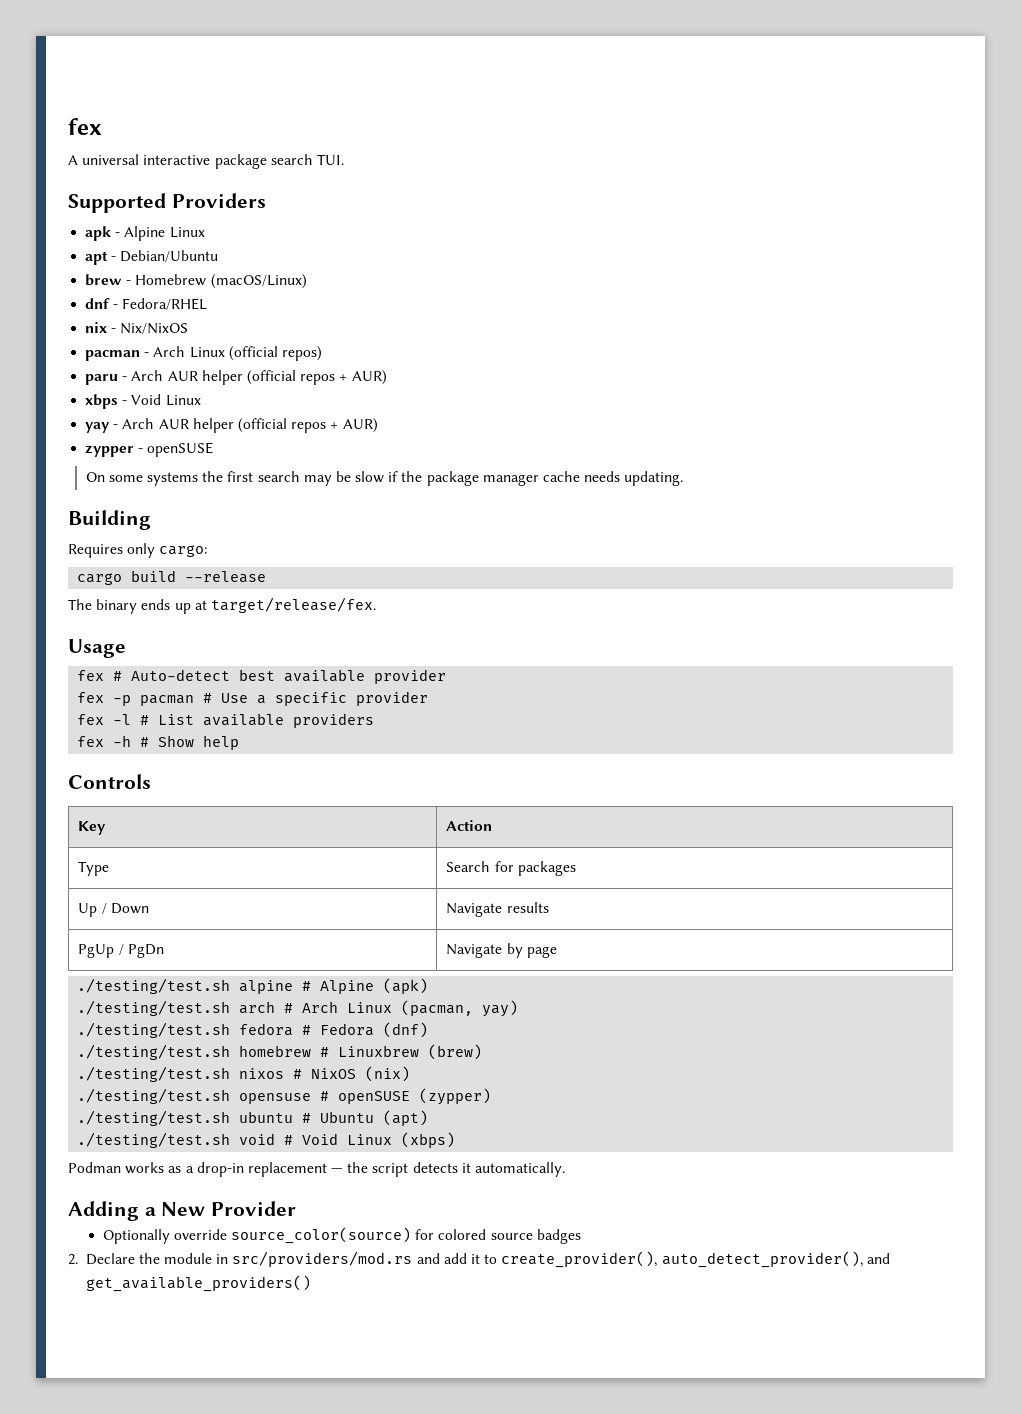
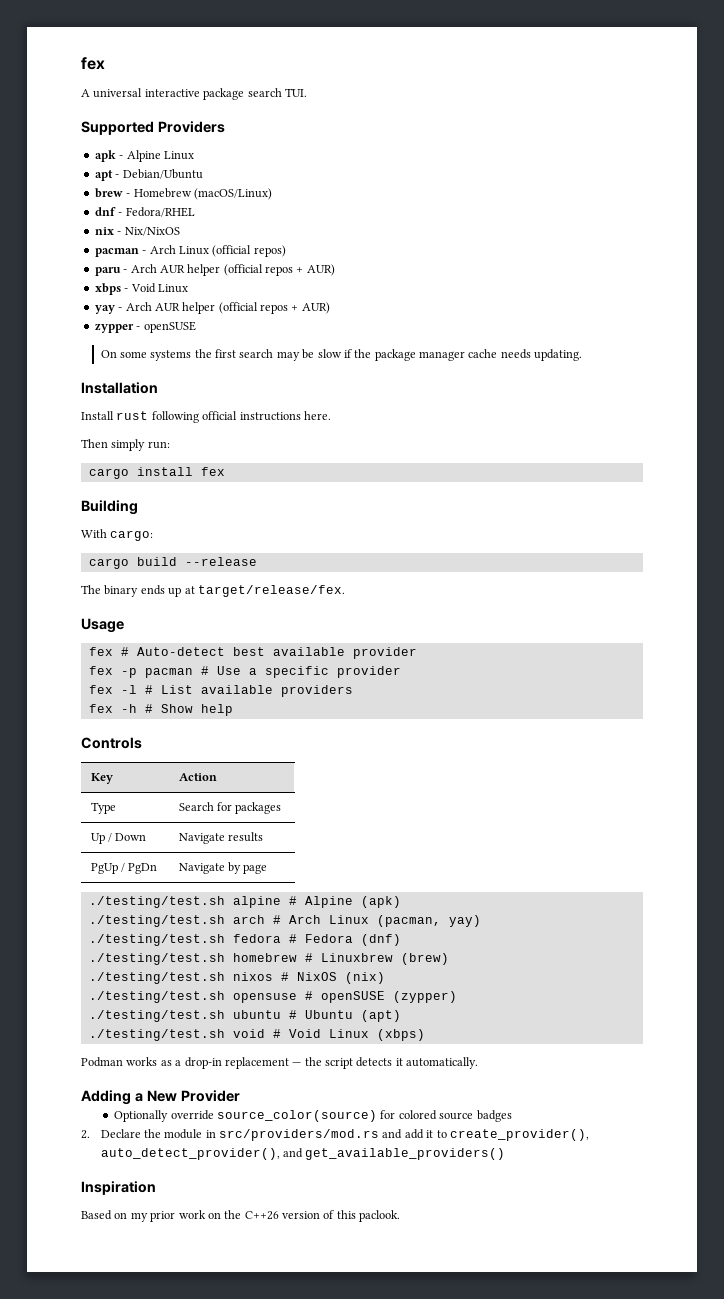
+ Installation
+ Install rust following official instructions here.
+ Then simply run:
+ cargo install fex
- Requires only cargo:
+ With cargo:
+ Inspiration
+ Based on my prior work on the C++26 version of this paclook.

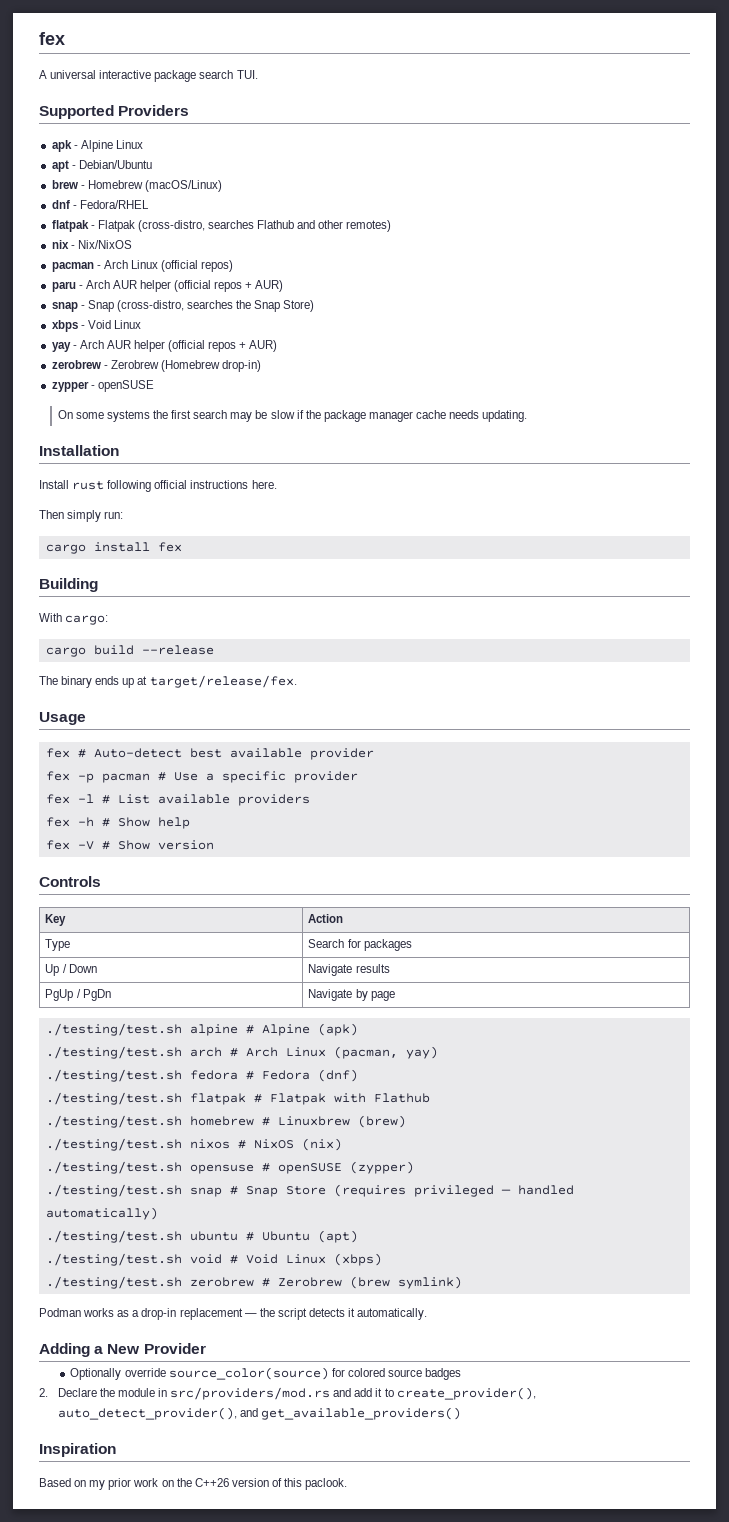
+ flatpak - Flatpak (cross-distro, searches Flathub and other remotes)
+ snap - Snap (cross-distro, searches the Snap Store)
+ zerobrew - Zerobrew (Homebrew drop-in)
+ fex -V # Show version
+ ./testing/test.sh flatpak # Flatpak with Flathub
+ ./testing/test.sh snap # Snap Store (requires privileged — handled automatically)
+ ./testing/test.sh zerobrew # Zerobrew (brew symlink)

